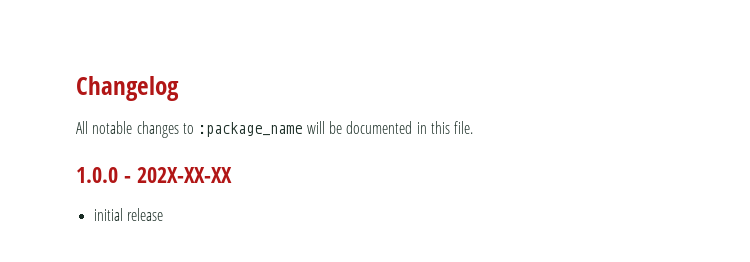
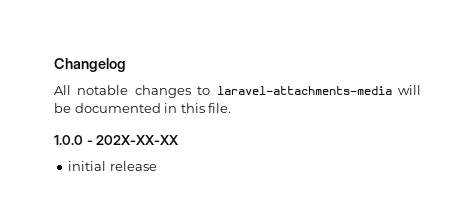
- All notable changes to :package_name will be documented in this file.
+ All notable changes to laravel-attachments-media will be documented in this file.

